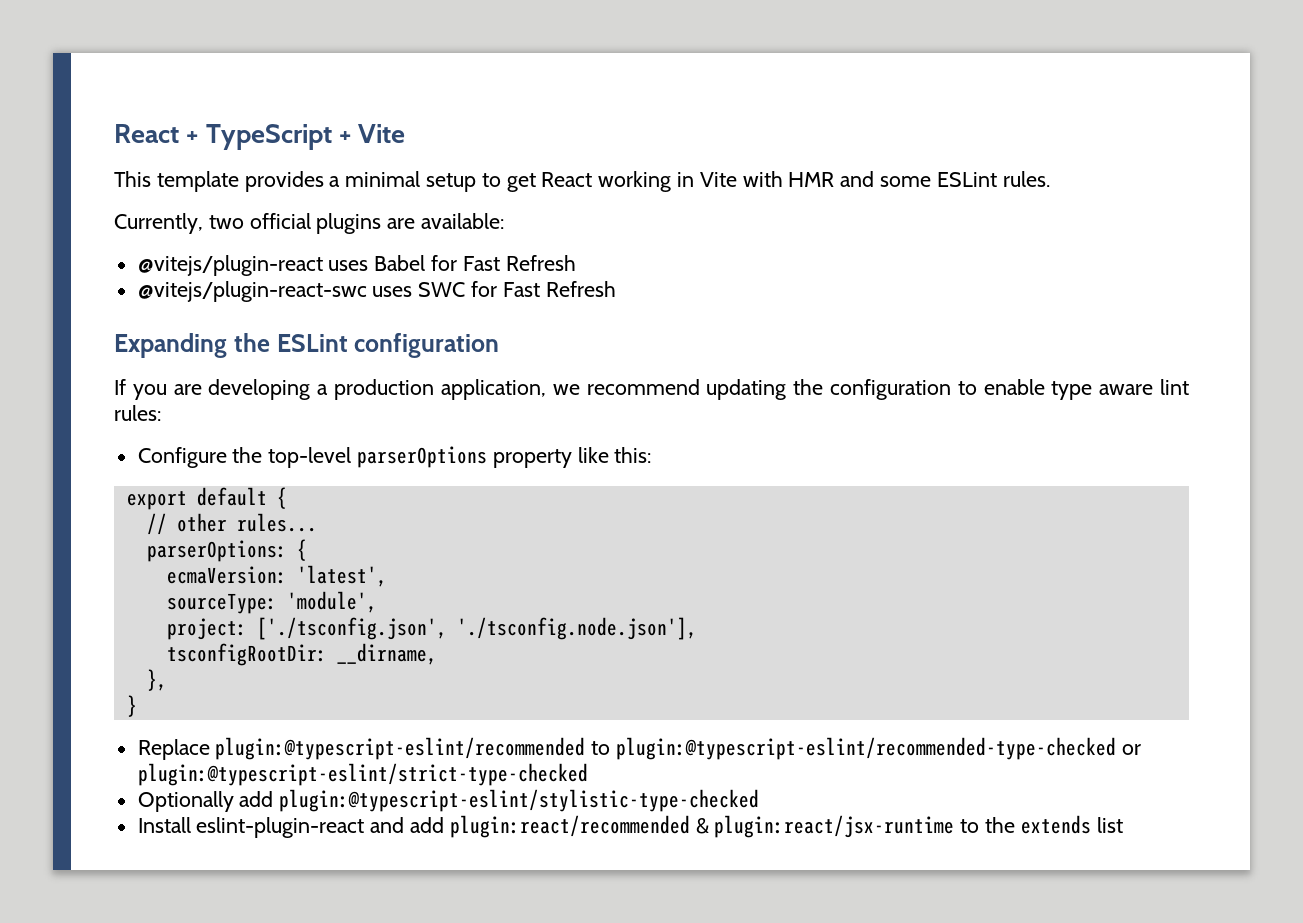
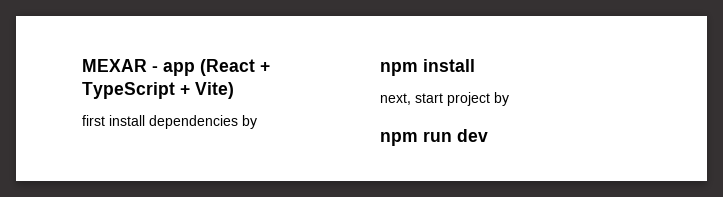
- React + TypeScript + Vite
- This template provides a minimal setup to get React working in Vite with HMR and some ESLint rules.
- Currently, two official plugins are available:
- @vitejs/plugin-react uses Babel for Fast Refresh
- @vitejs/plugin-react-swc uses SWC for Fast Refresh
- Expanding the ESLint configuration
- If you are developing a production application, we recommend updating the configuration to enable type aware lint rules:
- Configure the top-level parserOptions property like this:
- export default {
- // other rules...
- parserOptions: {
- ecmaVersion: 'latest',
- sourceType: 'module',
- project: ['./tsconfig.json', './tsconfig.node.json'],
- tsconfigRootDir: __dirname,
- },
- }
- Replace plugin:@typescript-eslint/recommended to plugin:@typescript-eslint/recommended-type-checked or plugin:@typescript-eslint/strict-type-checked
- Optionally add plugin:@typescript-eslint/stylistic-type-checked
- Install eslint-plugin-react and add plugin:react/recommended & plugin:react/jsx-runtime to the extends list
+ MEXAR - app (React + TypeScript + Vite)
+ first install dependencies by
+ npm install
+ next, start project by
+ npm run dev

